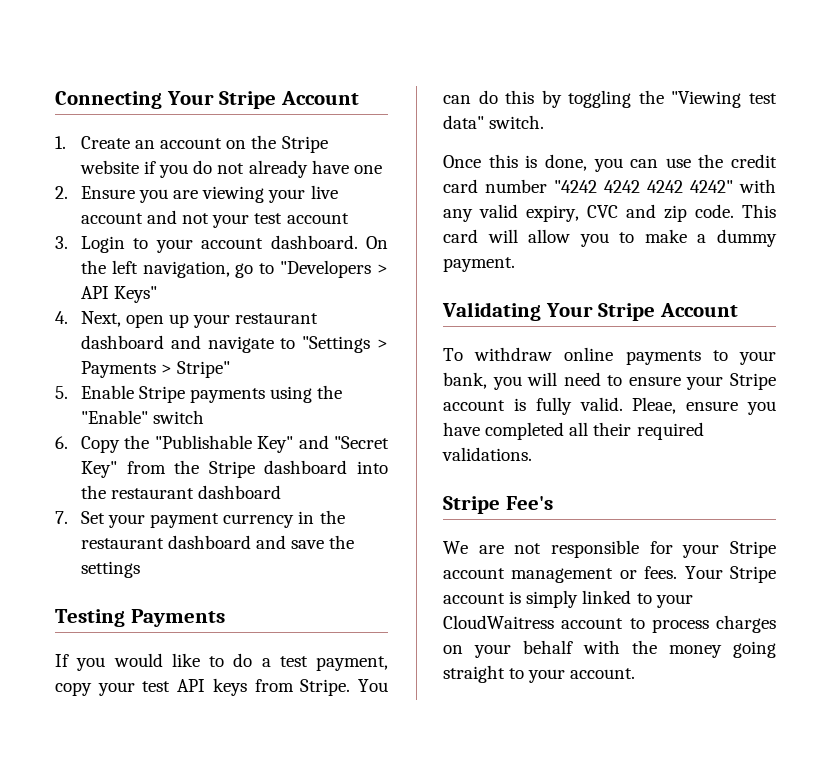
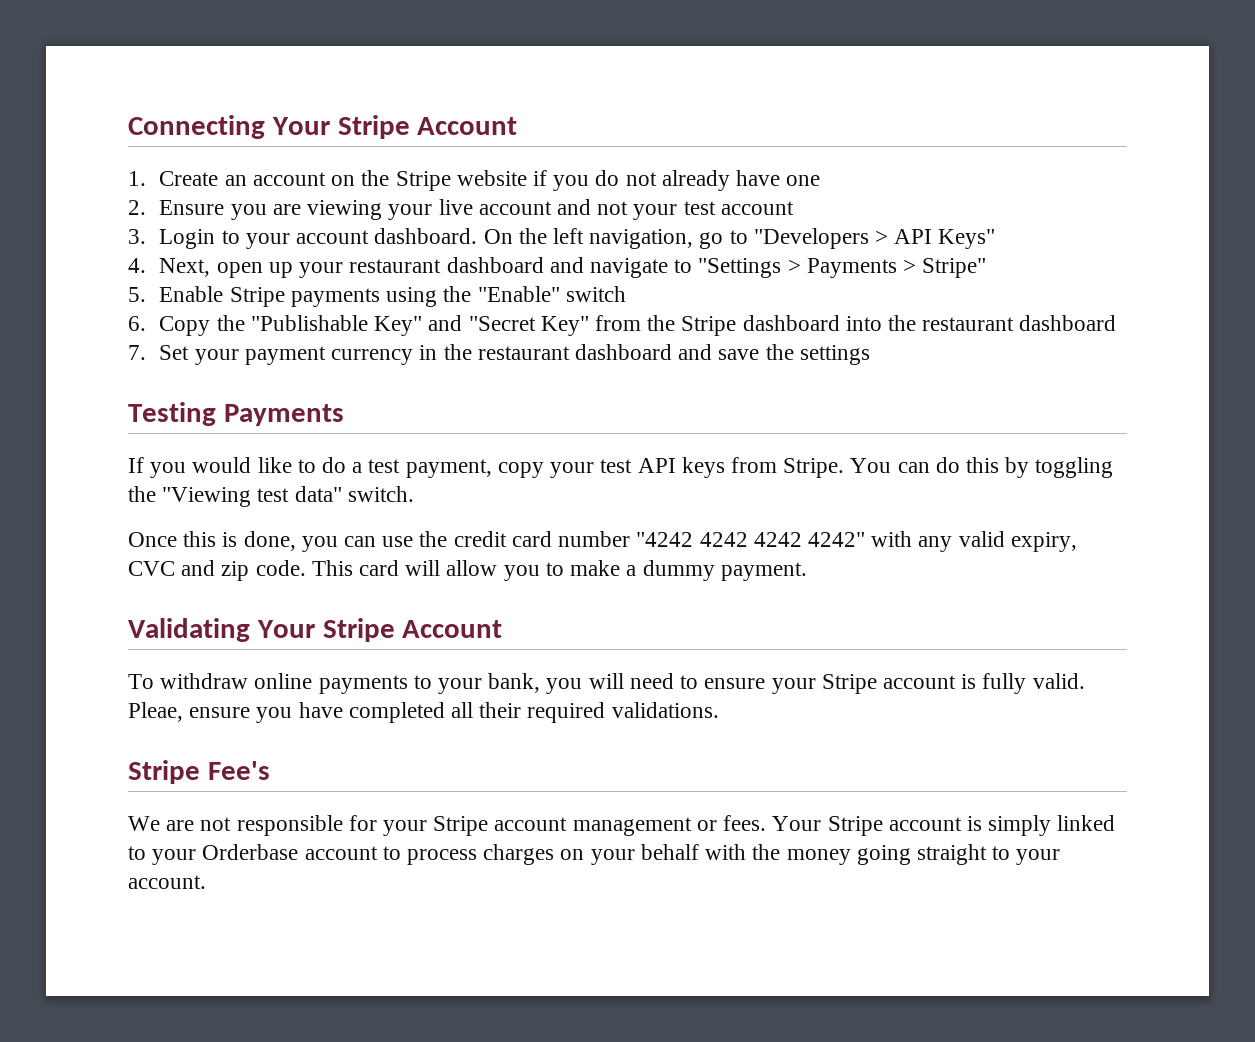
- Your Stripe account is simply linked to your CloudWaitress account to process charges on your behalf with the money going straight to your account.
+ Your Stripe account is simply linked to your Orderbase account to process charges on your behalf with the money going straight to your account.

